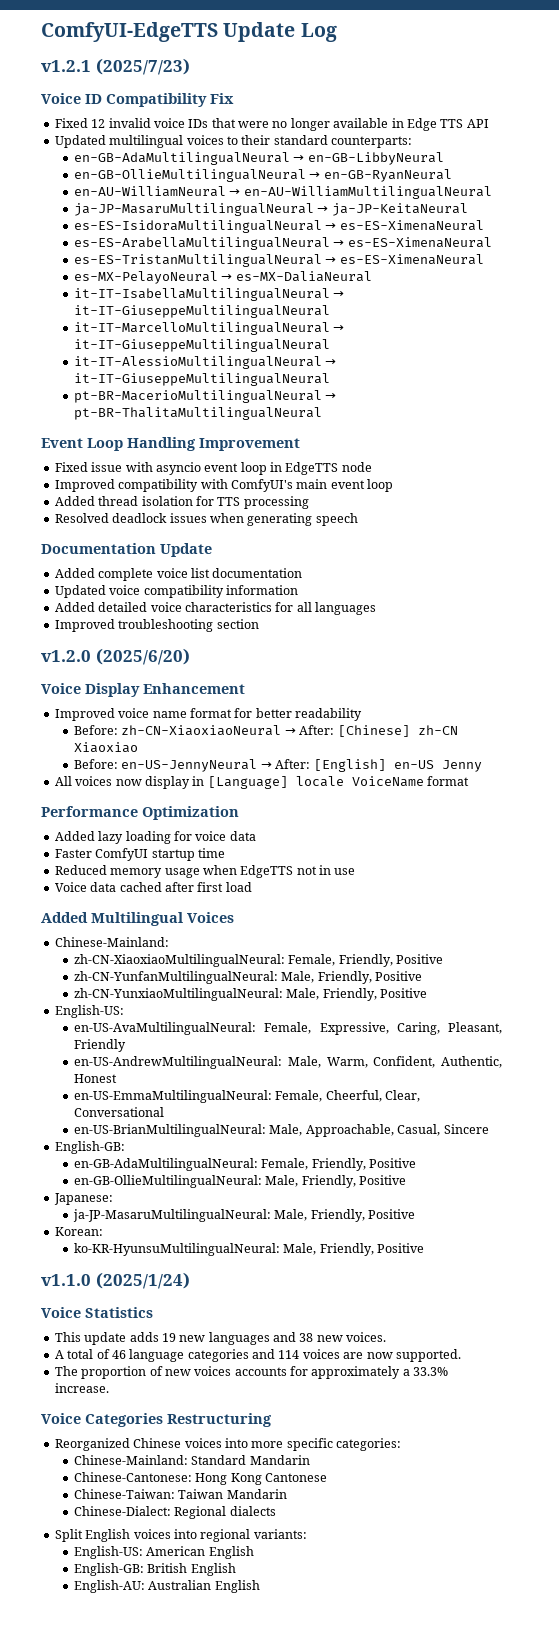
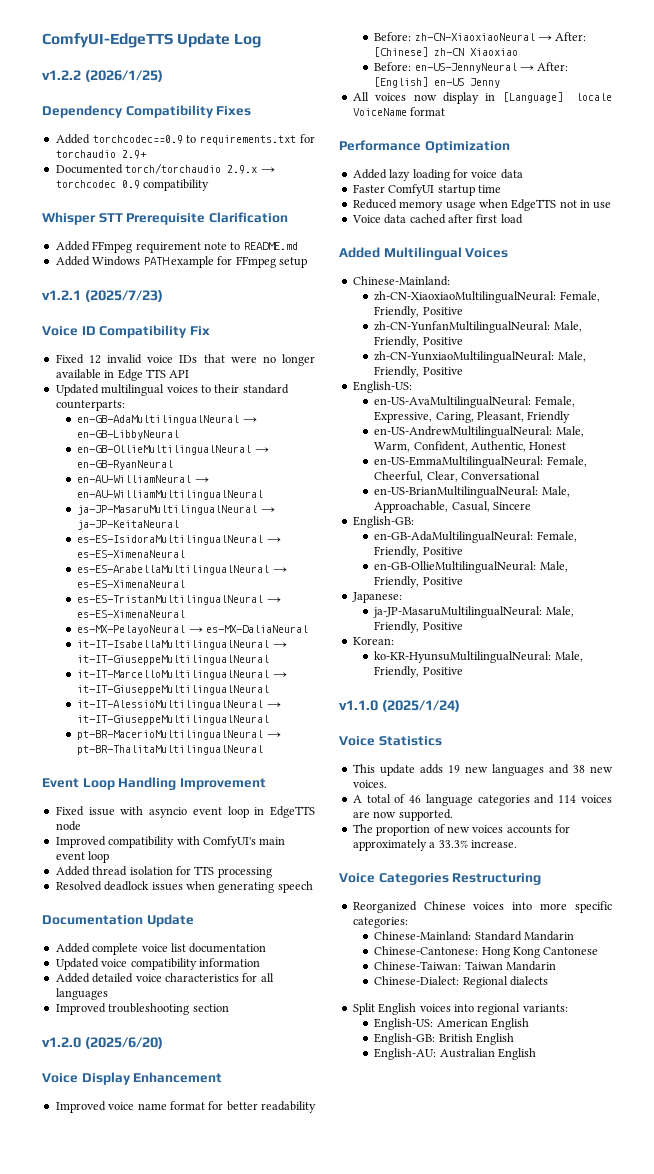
+ v1.2.2 (2026/1/25)
+ Dependency Compatibility Fixes
+ Added torchcodec==0.9 to requirements.txt for torchaudio 2.9+
+ Documented torch/torchaudio 2.9.x → torchcodec 0.9 compatibility
+ Whisper STT Prerequisite Clarification
+ Added FFmpeg requirement note to README.md
+ Added Windows PATH example for FFmpeg setup

